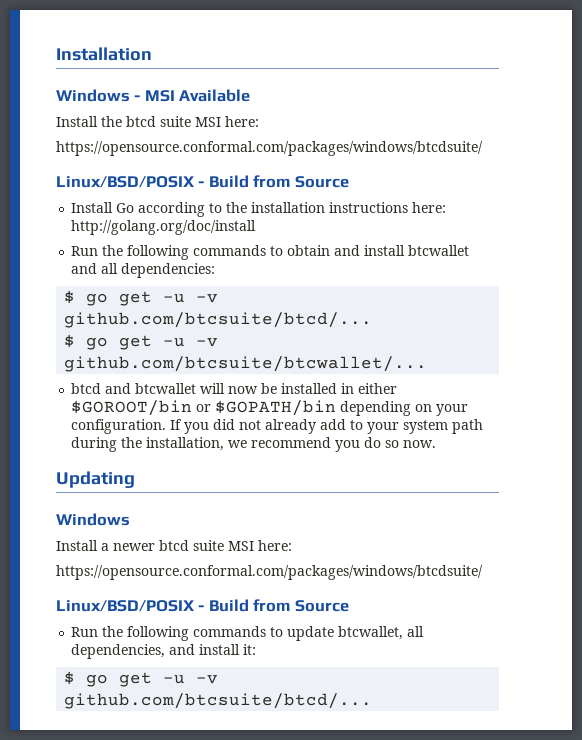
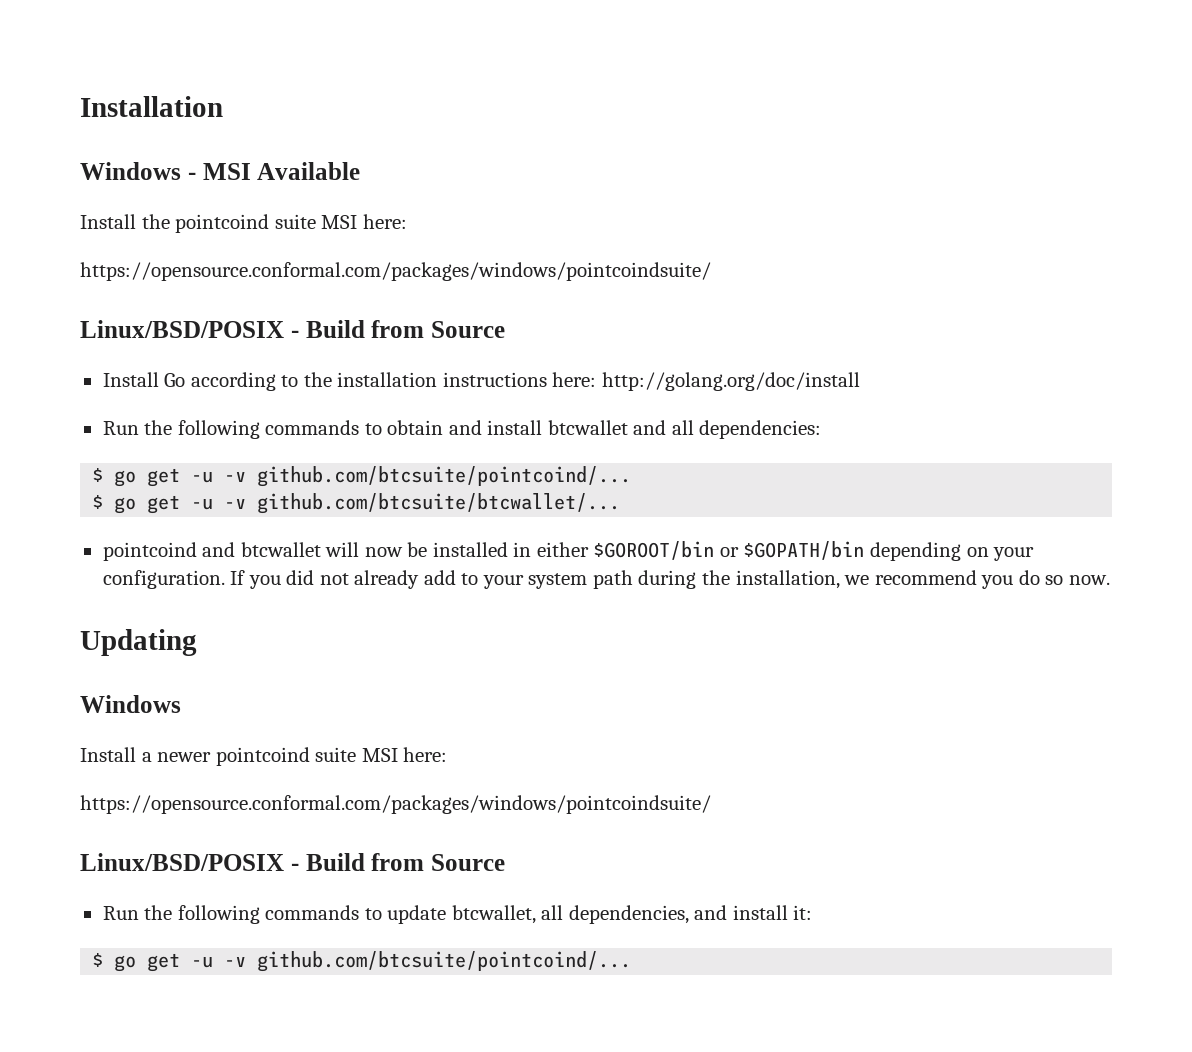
- Install the btcd suite MSI here:
- https://opensource.conformal.com/packages/windows/btcdsuite/
+ Install the pointcoind suite MSI here:
+ https://opensource.conformal.com/packages/windows/pointcoindsuite/
  Run the following commands to obtain and install btcwallet and all dependencies:
- $ go get -u -v github.com/btcsuite/btcd/...
+ $ go get -u -v github.com/btcsuite/pointcoind/...
- btcd and btcwallet will now be installed in either $GOROOT/bin or $GOPATH/bin depending on your configuration.
+ pointcoind and btcwallet will now be installed in either $GOROOT/bin or $GOPATH/bin depending on your configuration.
- Install a newer btcd suite MSI here:
- https://opensource.conformal.com/packages/windows/btcdsuite/
+ Install a newer pointcoind suite MSI here:
+ https://opensource.conformal.com/packages/windows/pointcoindsuite/
  Run the following commands to update btcwallet, all dependencies, and install it:
- $ go get -u -v github.com/btcsuite/btcd/...
+ $ go get -u -v github.com/btcsuite/pointcoind/...

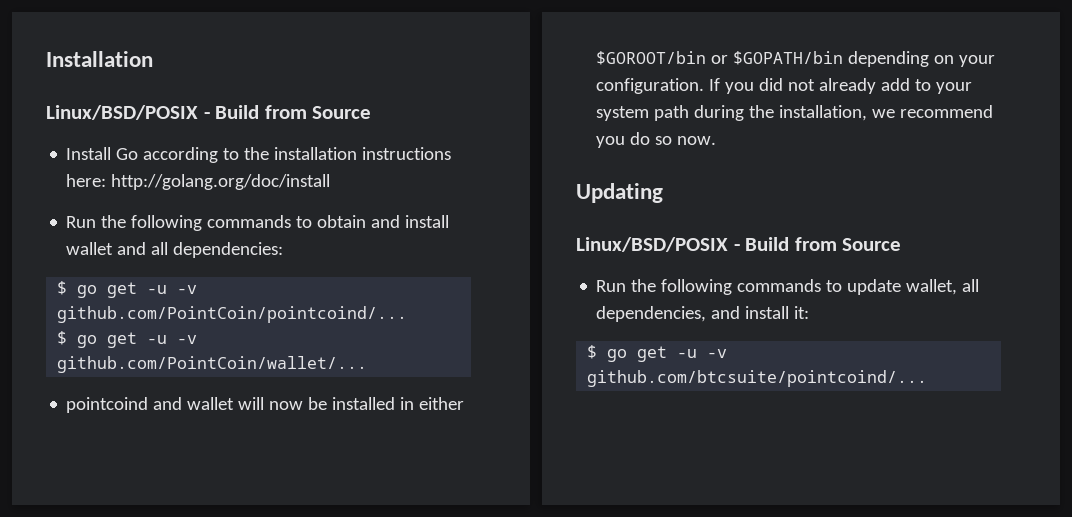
- Windows - MSI Available
- Install the pointcoind suite MSI here:
- https://opensource.conformal.com/packages/windows/pointcoindsuite/
- Run the following commands to obtain and install btcwallet and all dependencies:
- $ go get -u -v github.com/btcsuite/pointcoind/...
- $ go get -u -v github.com/btcsuite/btcwallet/...
+ Run the following commands to obtain and install wallet and all dependencies:
+ $ go get -u -v github.com/PointCoin/pointcoind/...
+ $ go get -u -v github.com/PointCoin/wallet/...
- pointcoind and btcwallet will now be installed in either $GOROOT/bin or $GOPATH/bin depending on your configuration.
+ pointcoind and wallet will now be installed in either $GOROOT/bin or $GOPATH/bin depending on your configuration.
  Updating
- Windows
- Install a newer pointcoind suite MSI here:
- https://opensource.conformal.com/packages/windows/pointcoindsuite/
- Run the following commands to update btcwallet, all dependencies, and install it:
+ Run the following commands to update wallet, all dependencies, and install it:

